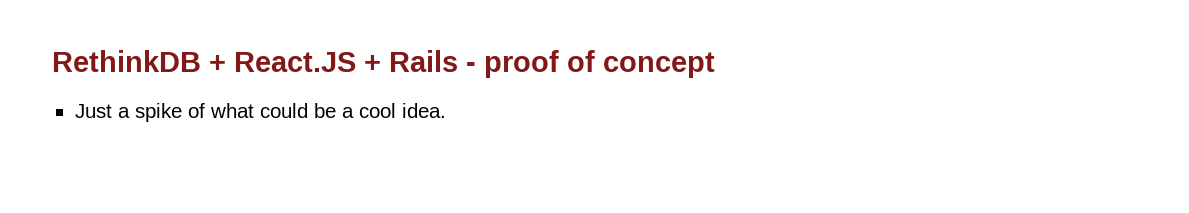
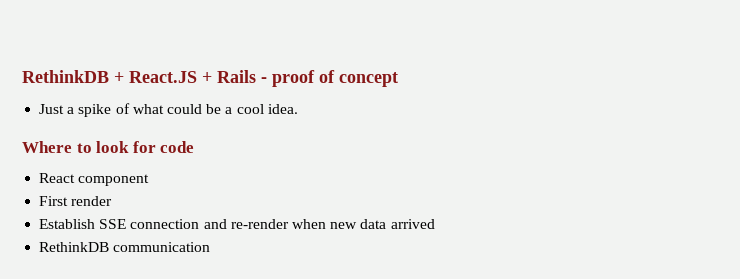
+ Where to look for code
+ React component
+ First render
+ Establish SSE connection and re-render when new data arrived
+ RethinkDB communication

